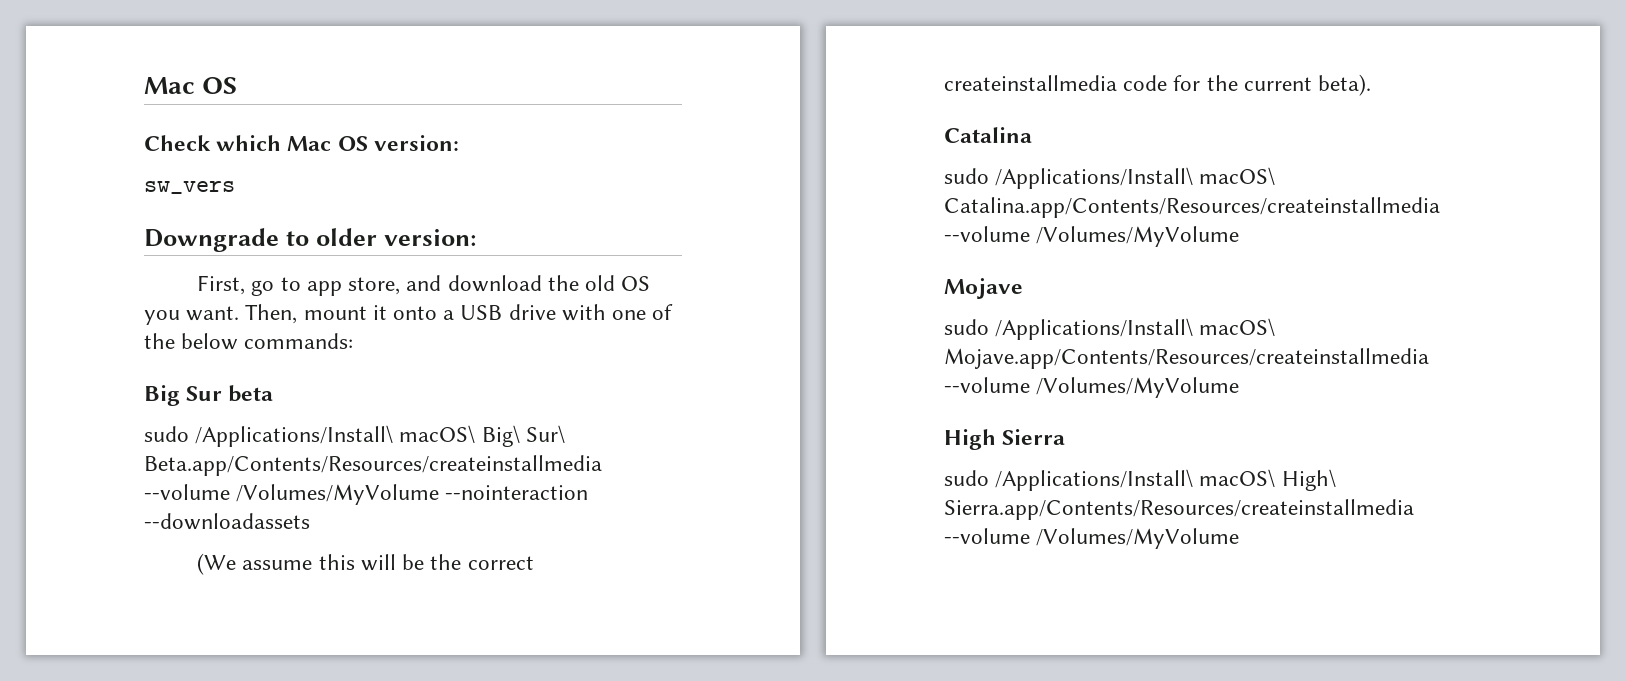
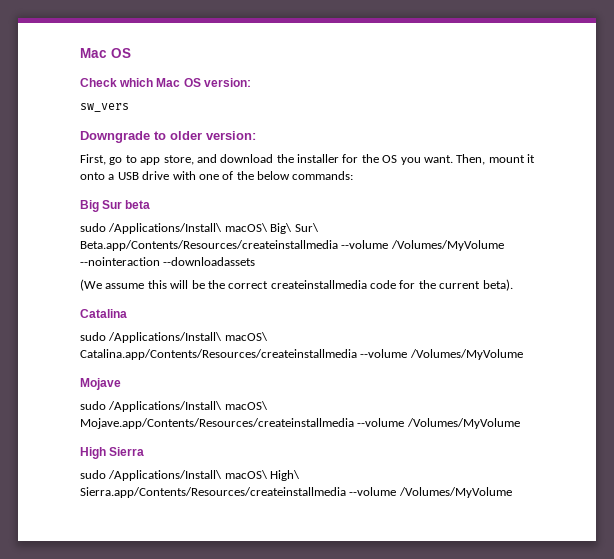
- First, go to app store, and download the old OS you want.
+ First, go to app store, and download the installer for the OS you want.

